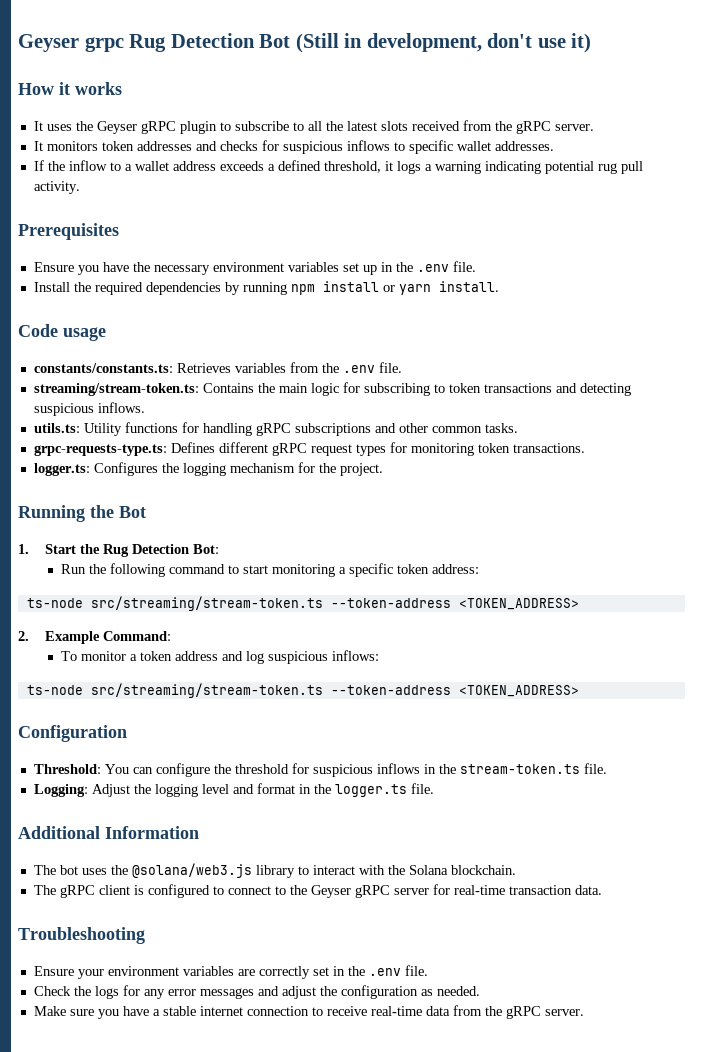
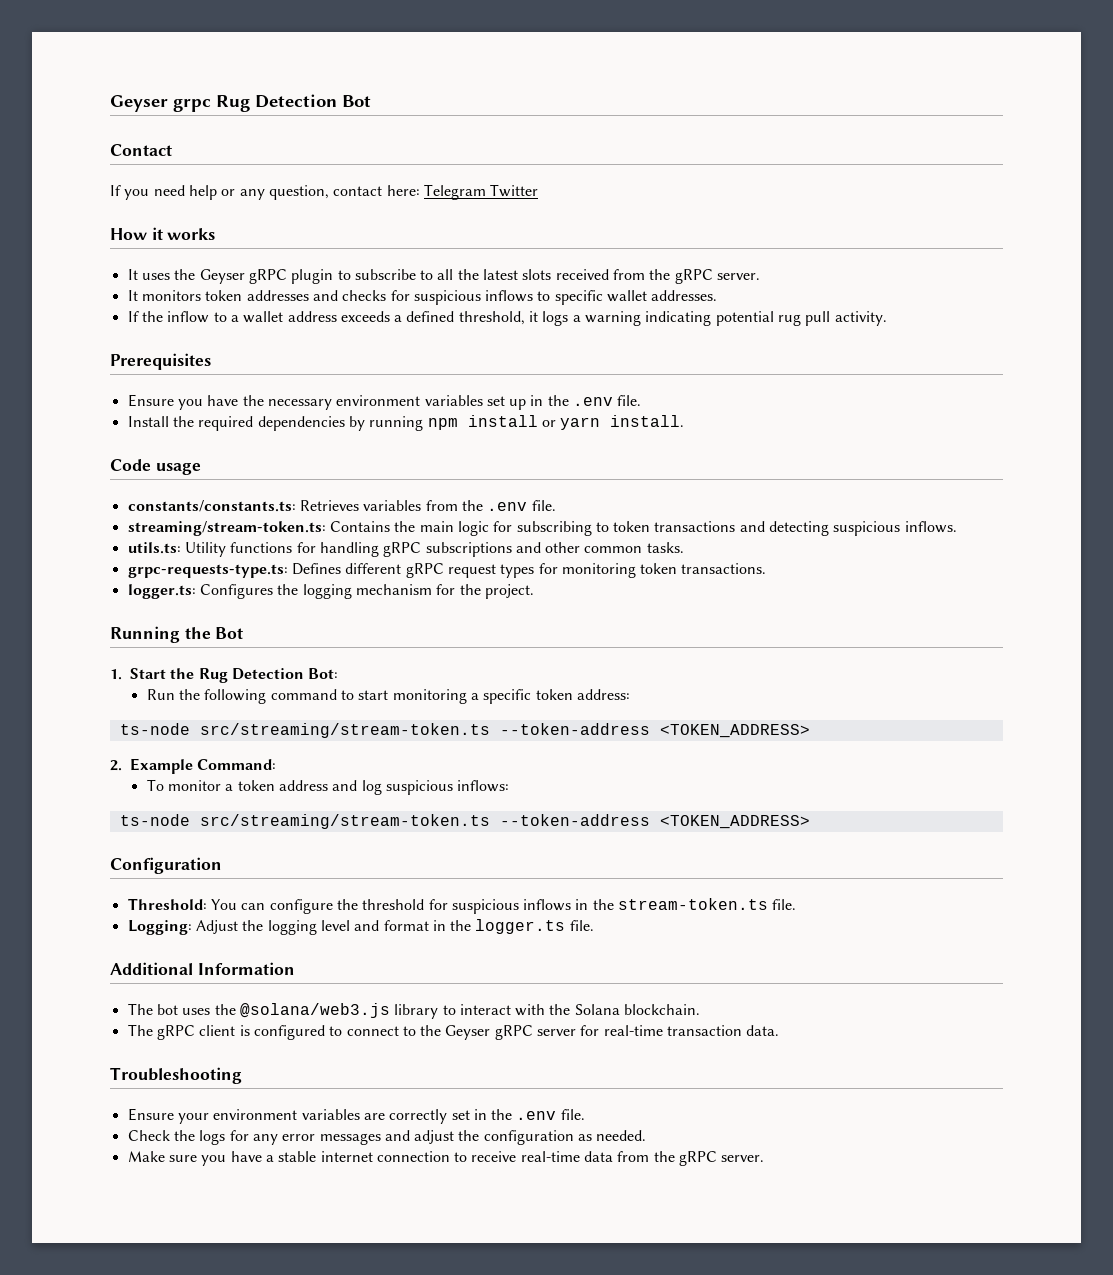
- Geyser grpc Rug Detection Bot (Still in development, don't use it)
+ Geyser grpc Rug Detection Bot
+ Contact
+ If you need help or any question, contact here: Telegram Twitter

